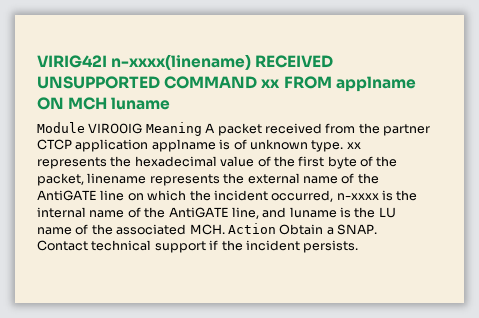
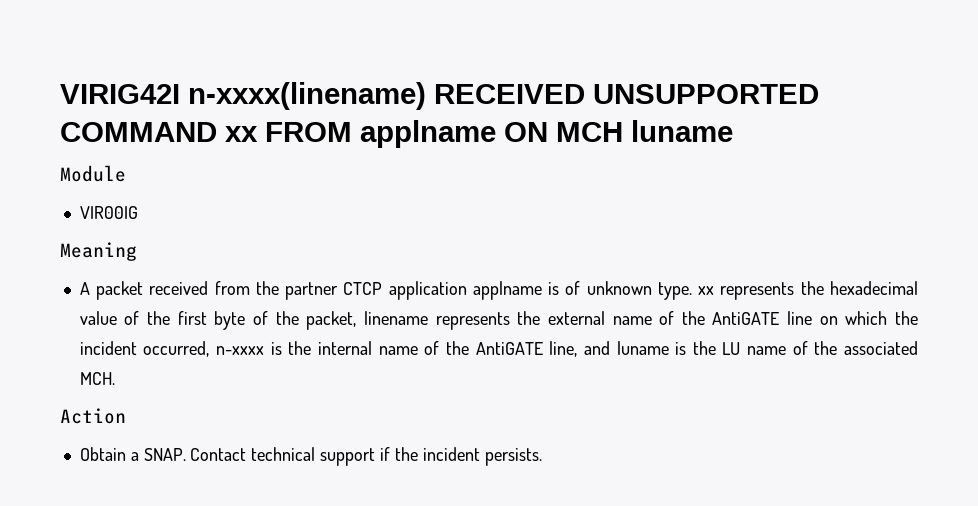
- Module VIR00IG Meaning A packet received from the partner CTCP application applname is of unknown type. xx represents the hexadecimal value of the first byte of the packet, linename represents the external name of the AntiGATE line on which the incident occurred, n-xxxx is the internal name of the AntiGATE line, and luname is the LU name of the associated MCH. Action Obtain a SNAP.
+ Module
+ VIR00IG
+ Meaning
+ A packet received from the partner CTCP application applname is of unknown type. xx represents the hexadecimal value of the first byte of the packet, linename represents the external name of the AntiGATE line on which the incident occurred, n-xxxx is the internal name of the AntiGATE line, and luname is the LU name of the associated MCH.
+ Action
+ Obtain a SNAP.

